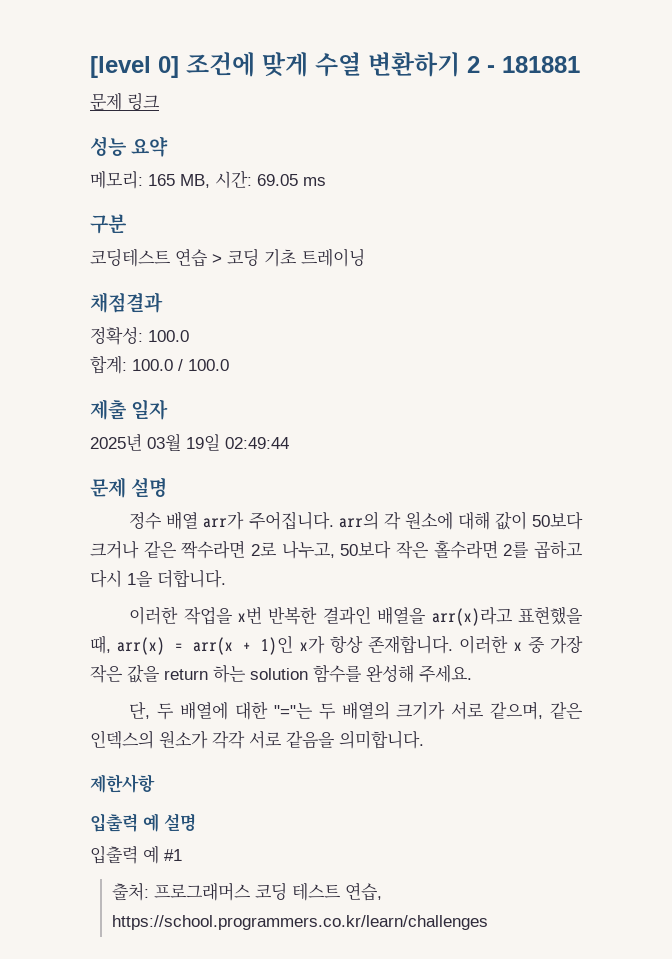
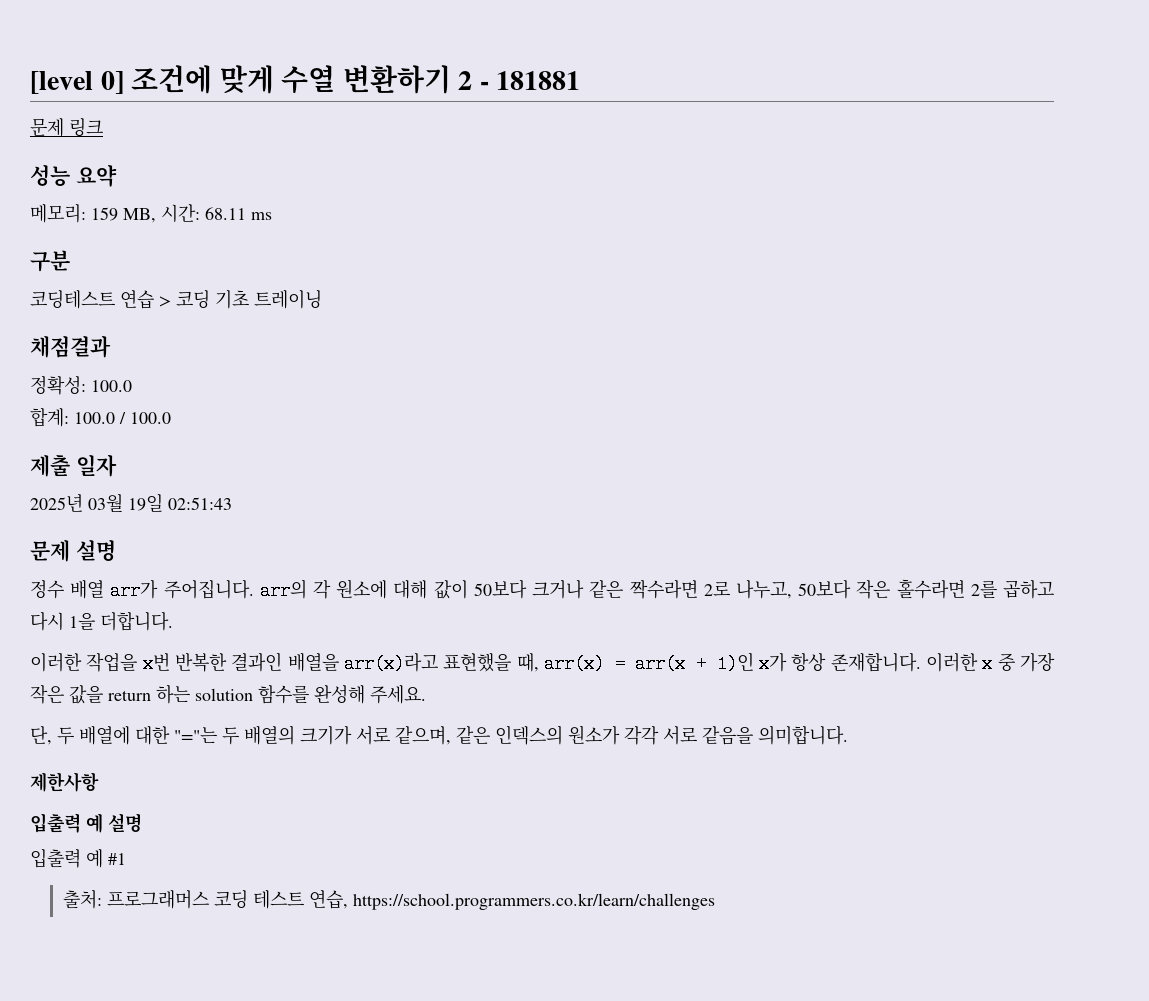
- 메모리: 165 MB, 시간: 69.05 ms
+ 메모리: 159 MB, 시간: 68.11 ms
- 2025년 03월 19일 02:49:44
+ 2025년 03월 19일 02:51:43

